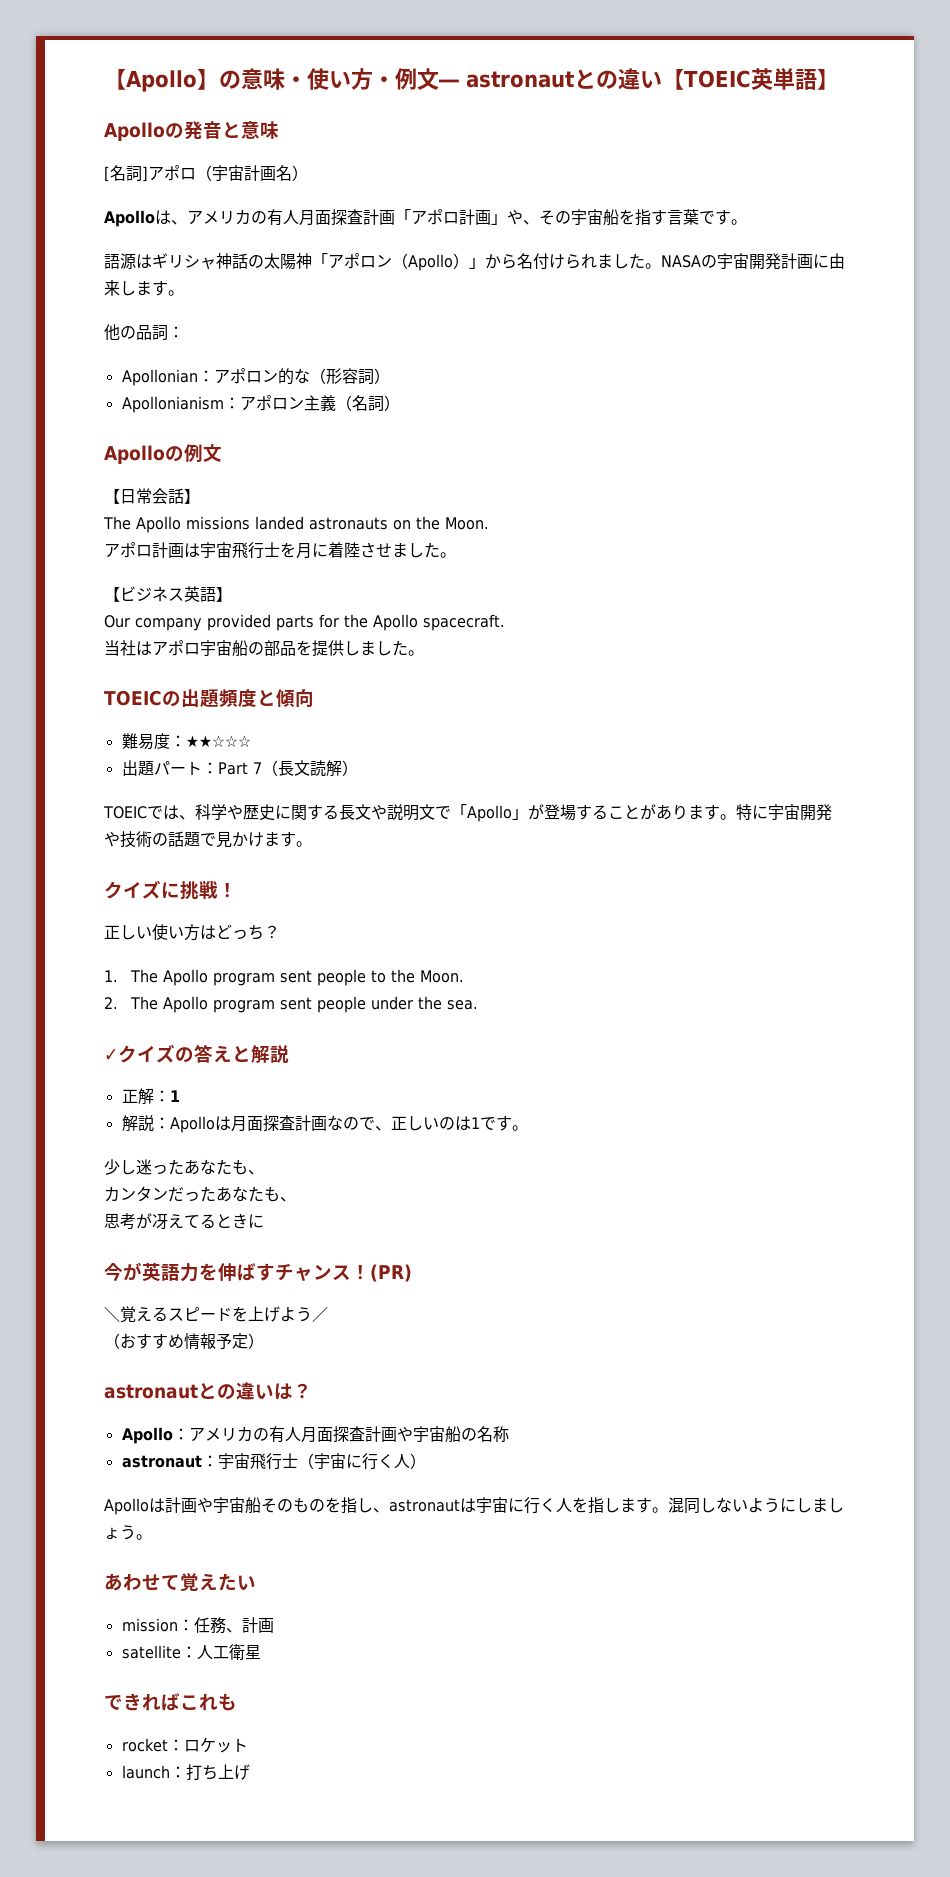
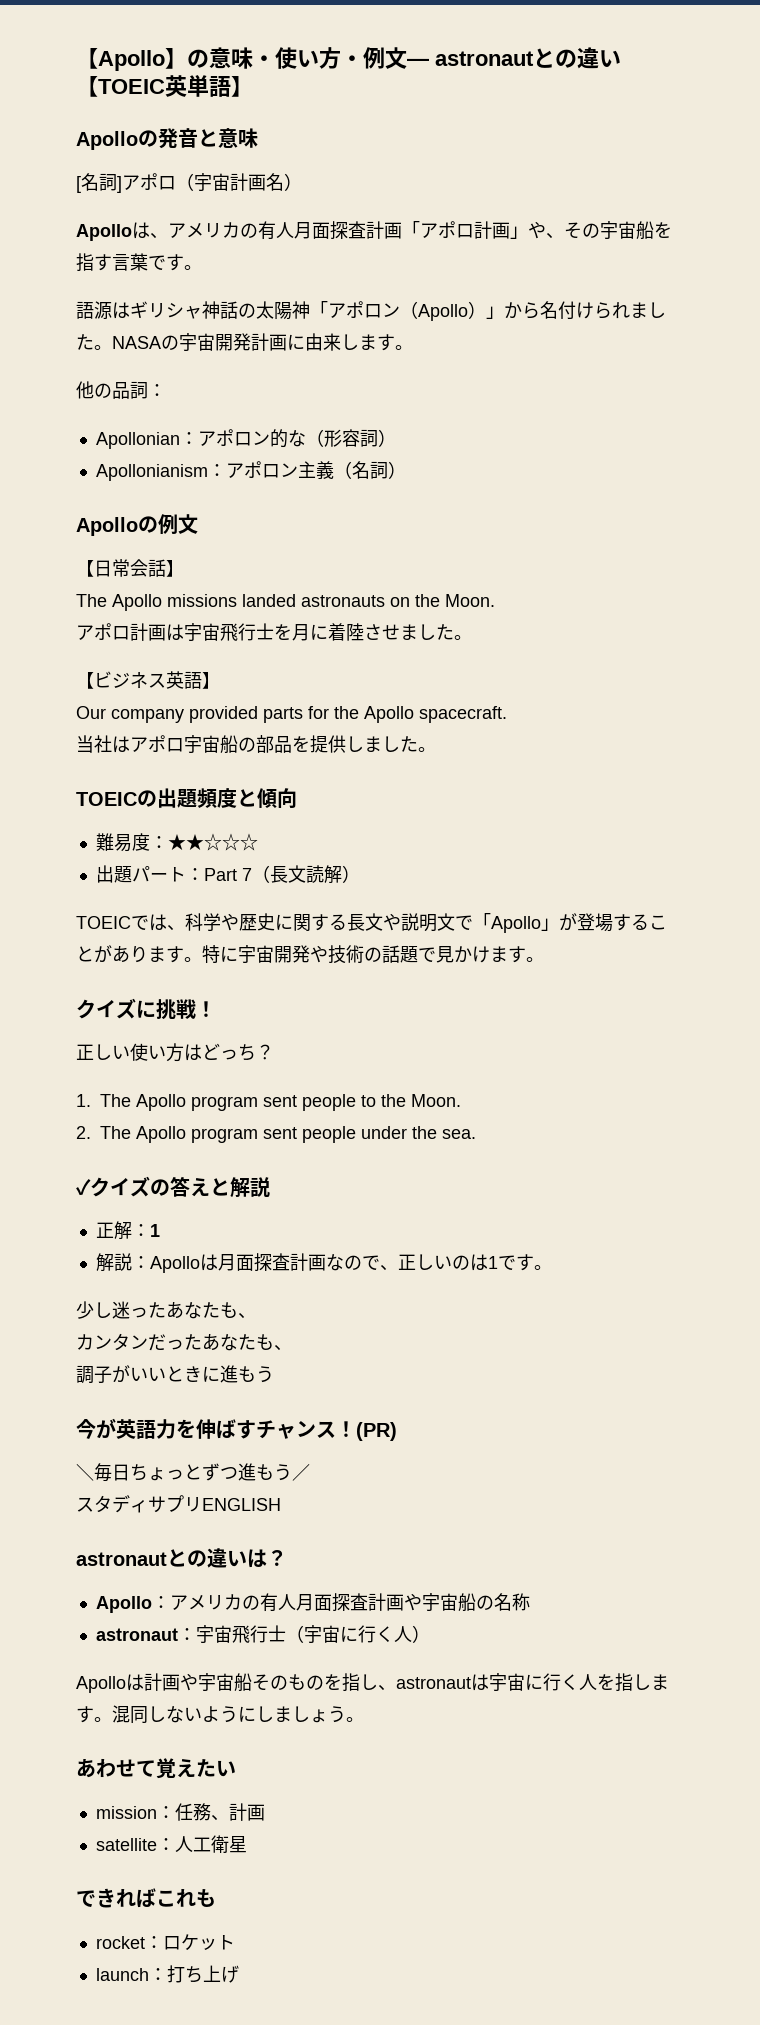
- 思考が冴えてるときに
+ 調子がいいときに進もう
- ＼覚えるスピードを上げよう／
- （おすすめ情報予定）
+ ＼毎日ちょっとずつ進もう／
+ スタディサプリENGLISH

